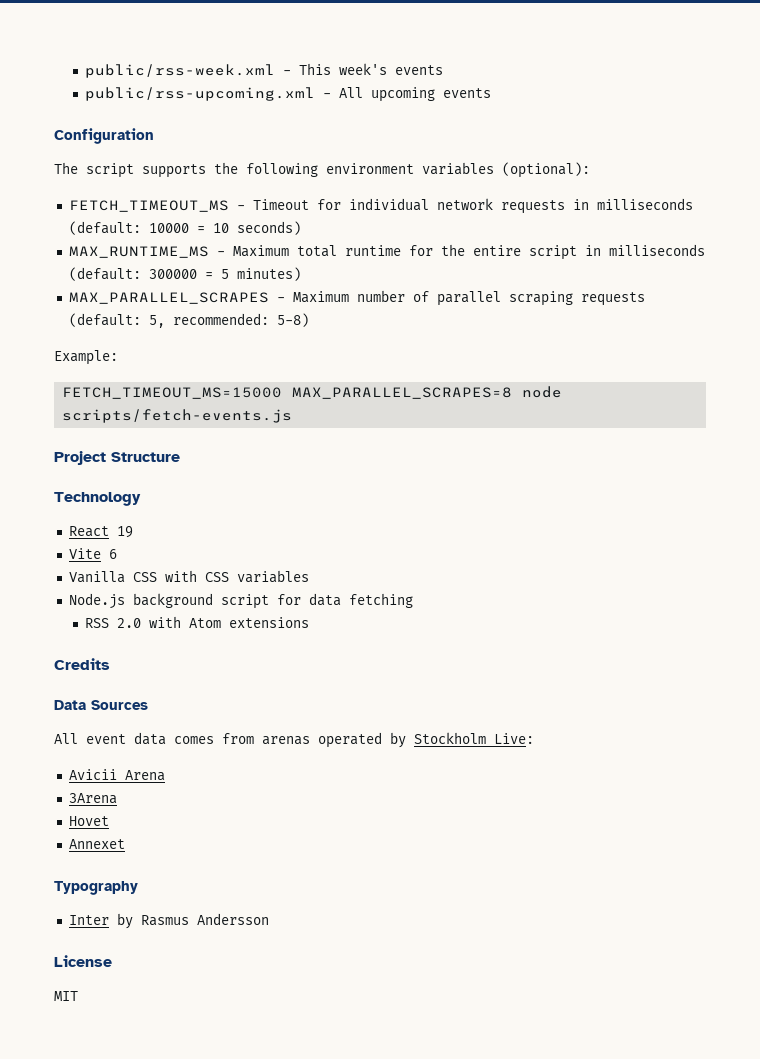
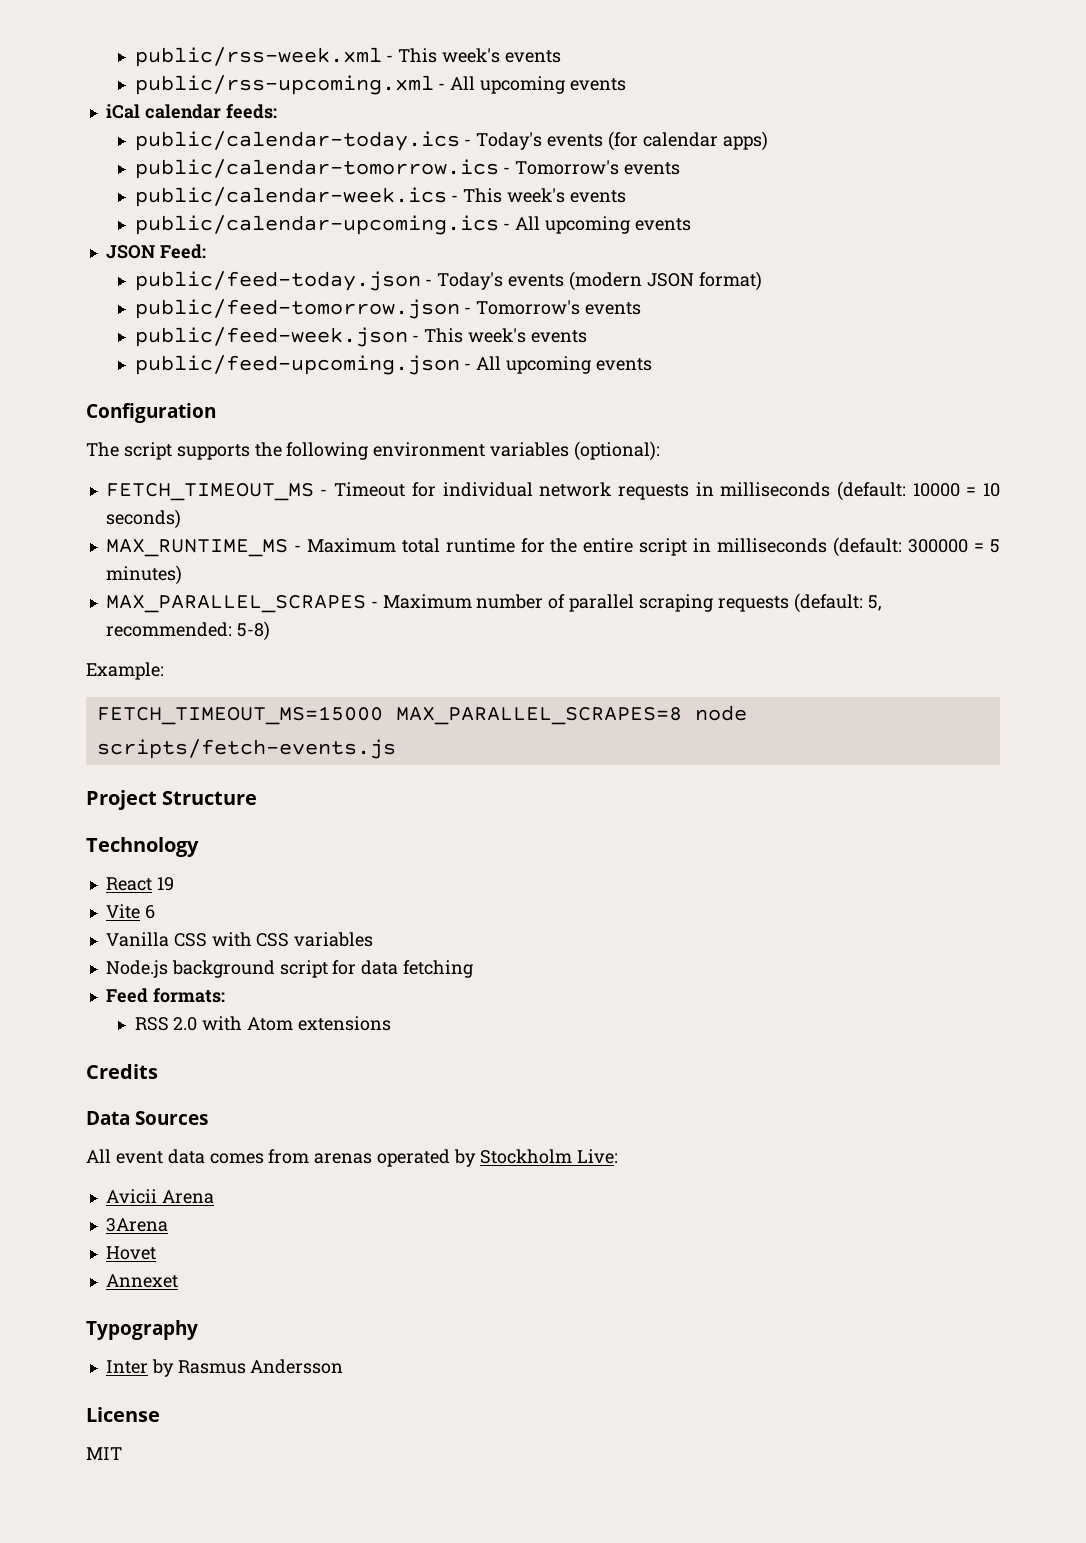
+ iCal calendar feeds:
+ public/calendar-today.ics - Today's events (for calendar apps)
+ public/calendar-tomorrow.ics - Tomorrow's events
+ public/calendar-week.ics - This week's events
+ public/calendar-upcoming.ics - All upcoming events
+ JSON Feed:
+ public/feed-today.json - Today's events (modern JSON format)
+ public/feed-tomorrow.json - Tomorrow's events
+ public/feed-week.json - This week's events
+ public/feed-upcoming.json - All upcoming events
+ Feed formats:

